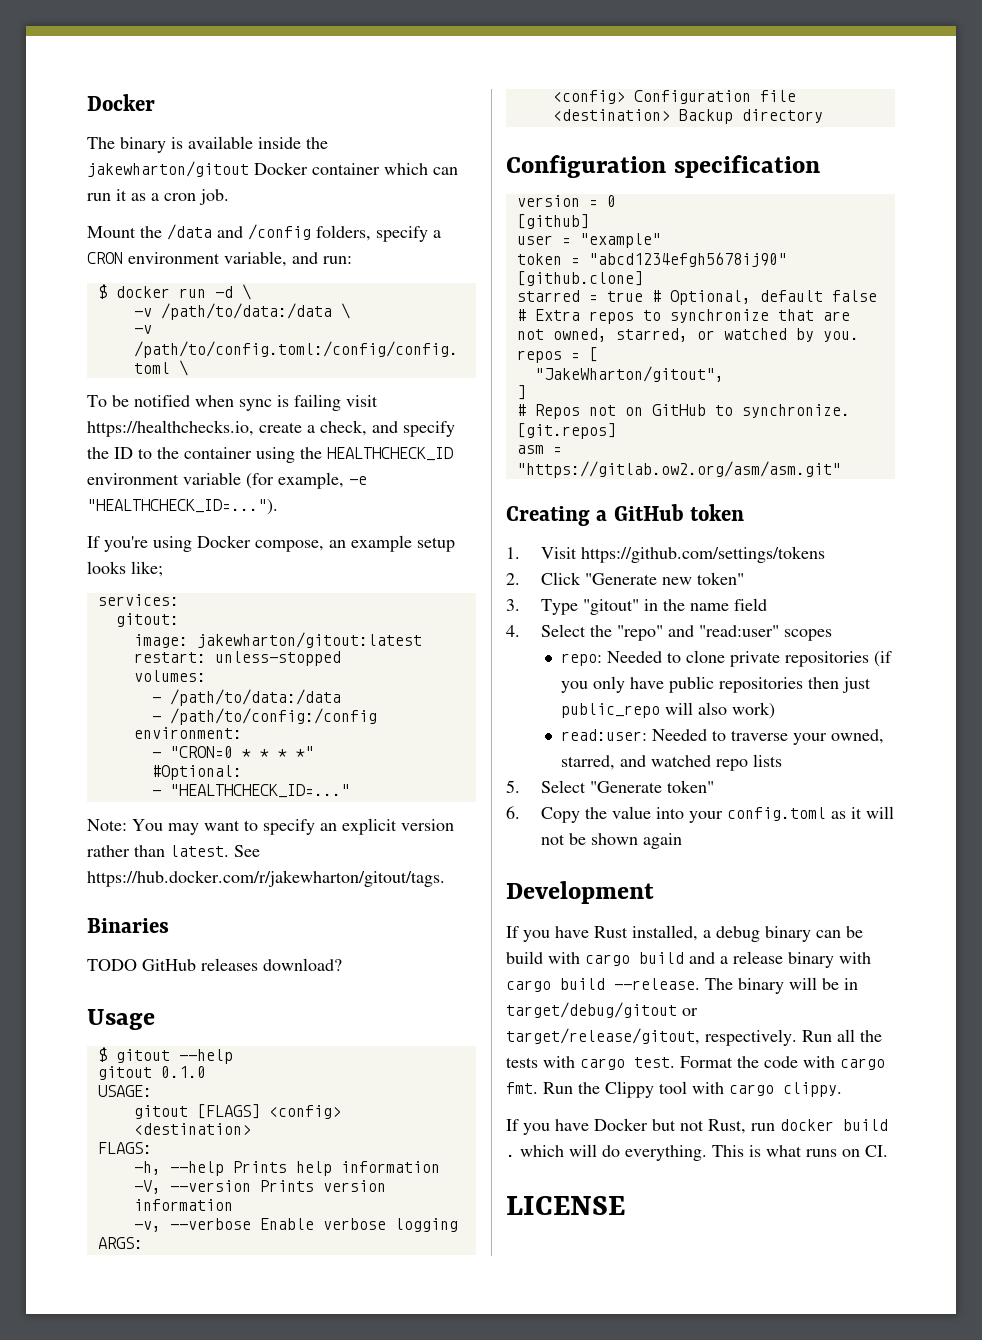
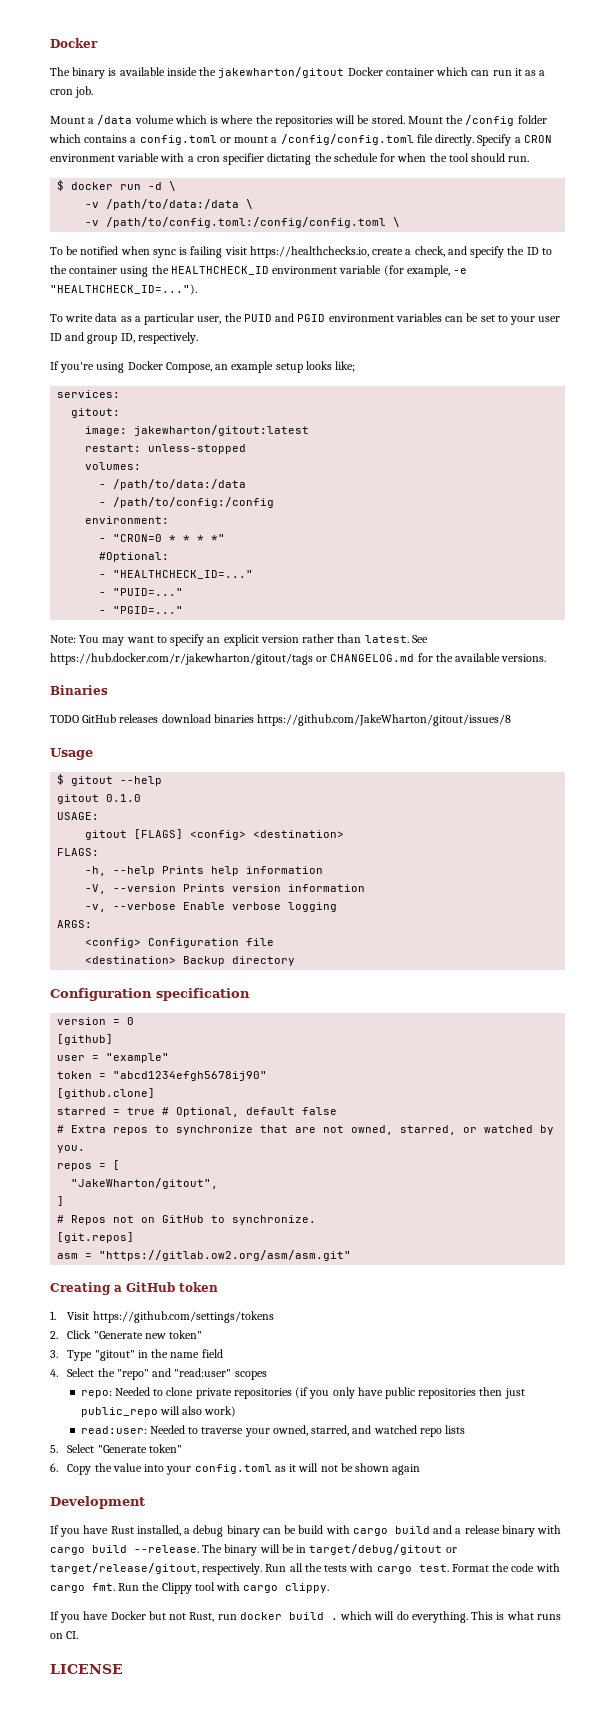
- Mount the /data and /config folders, specify a CRON environment variable, and run:
+ Mount a /data volume which is where the repositories will be stored. Mount the /config folder which contains a config.toml or mount a /config/config.toml file directly. Specify a CRON environment variable with a cron specifier dictating the schedule for when the tool should run.
+ To write data as a particular user, the PUID and PGID environment variables can be set to your user ID and group ID, respectively.
- If you're using Docker compose, an example setup looks like;
+ If you're using Docker Compose, an example setup looks like;
+ - "PUID=..."
+ - "PGID=..."
- See https://hub.docker.com/r/jakewharton/gitout/tags.
+ See https://hub.docker.com/r/jakewharton/gitout/tags or CHANGELOG.md for the available versions.
- TODO GitHub releases download?
+ TODO GitHub releases download binaries https://github.com/JakeWharton/gitout/issues/8

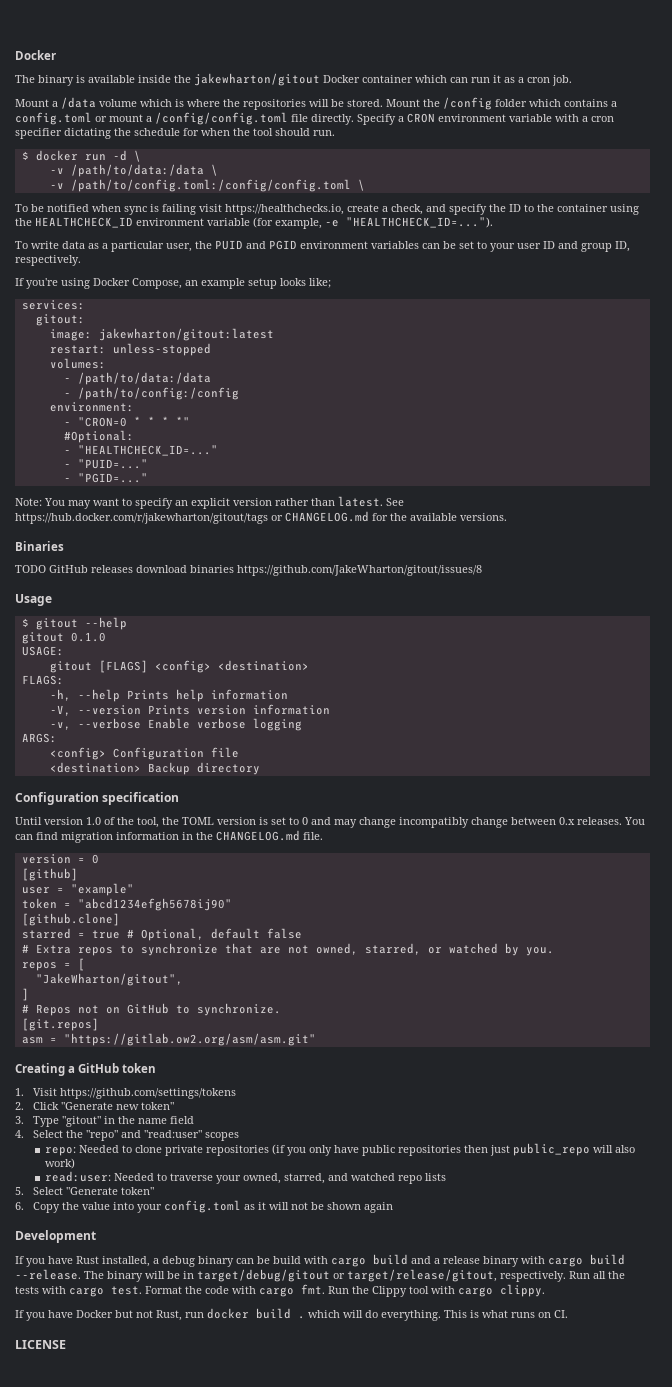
+ Until version 1.0 of the tool, the TOML version is set to 0 and may change incompatibly change between 0.x releases. You can find migration information in the CHANGELOG.md file.

